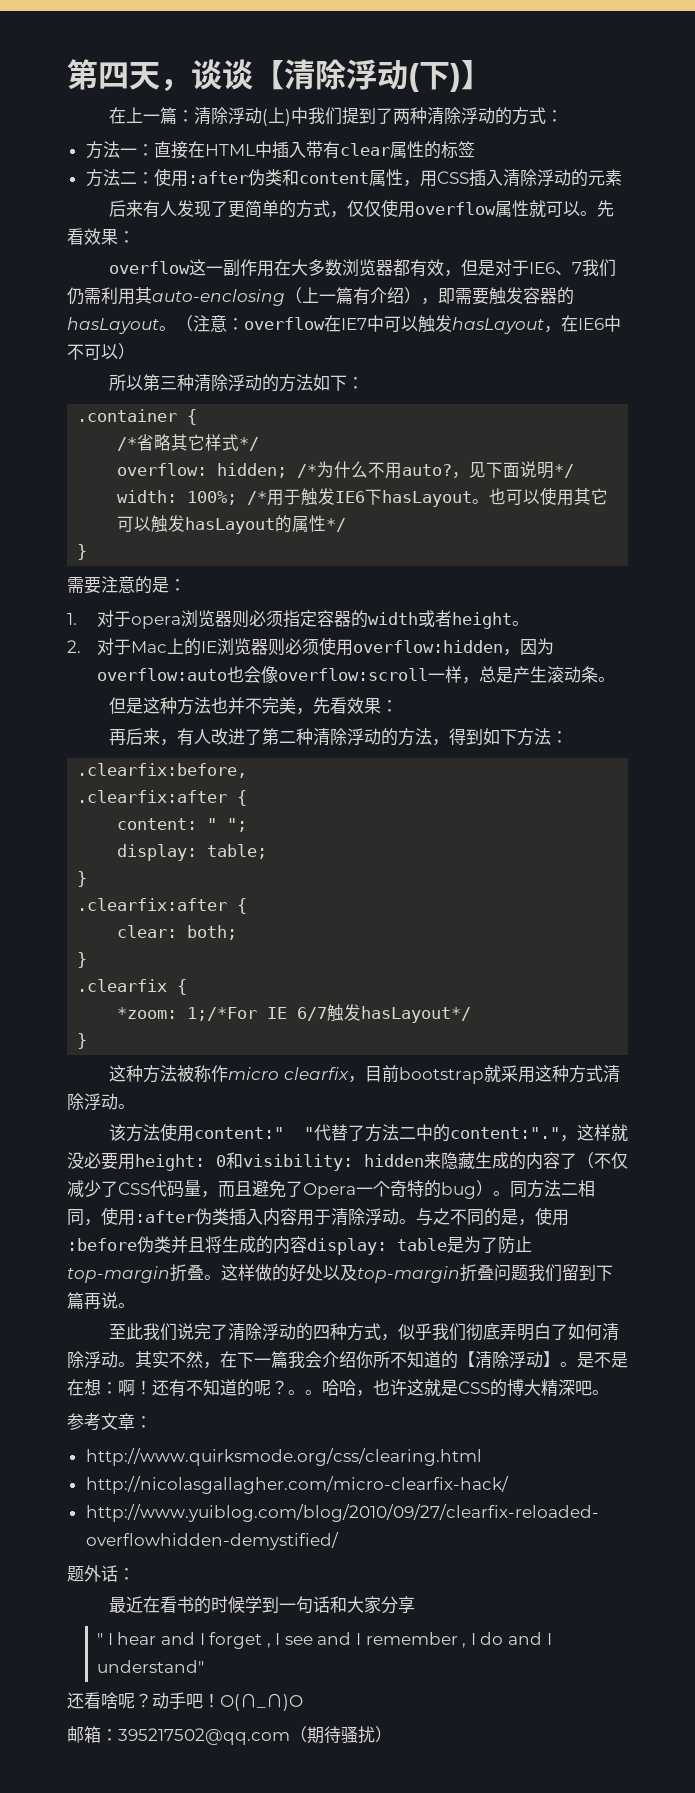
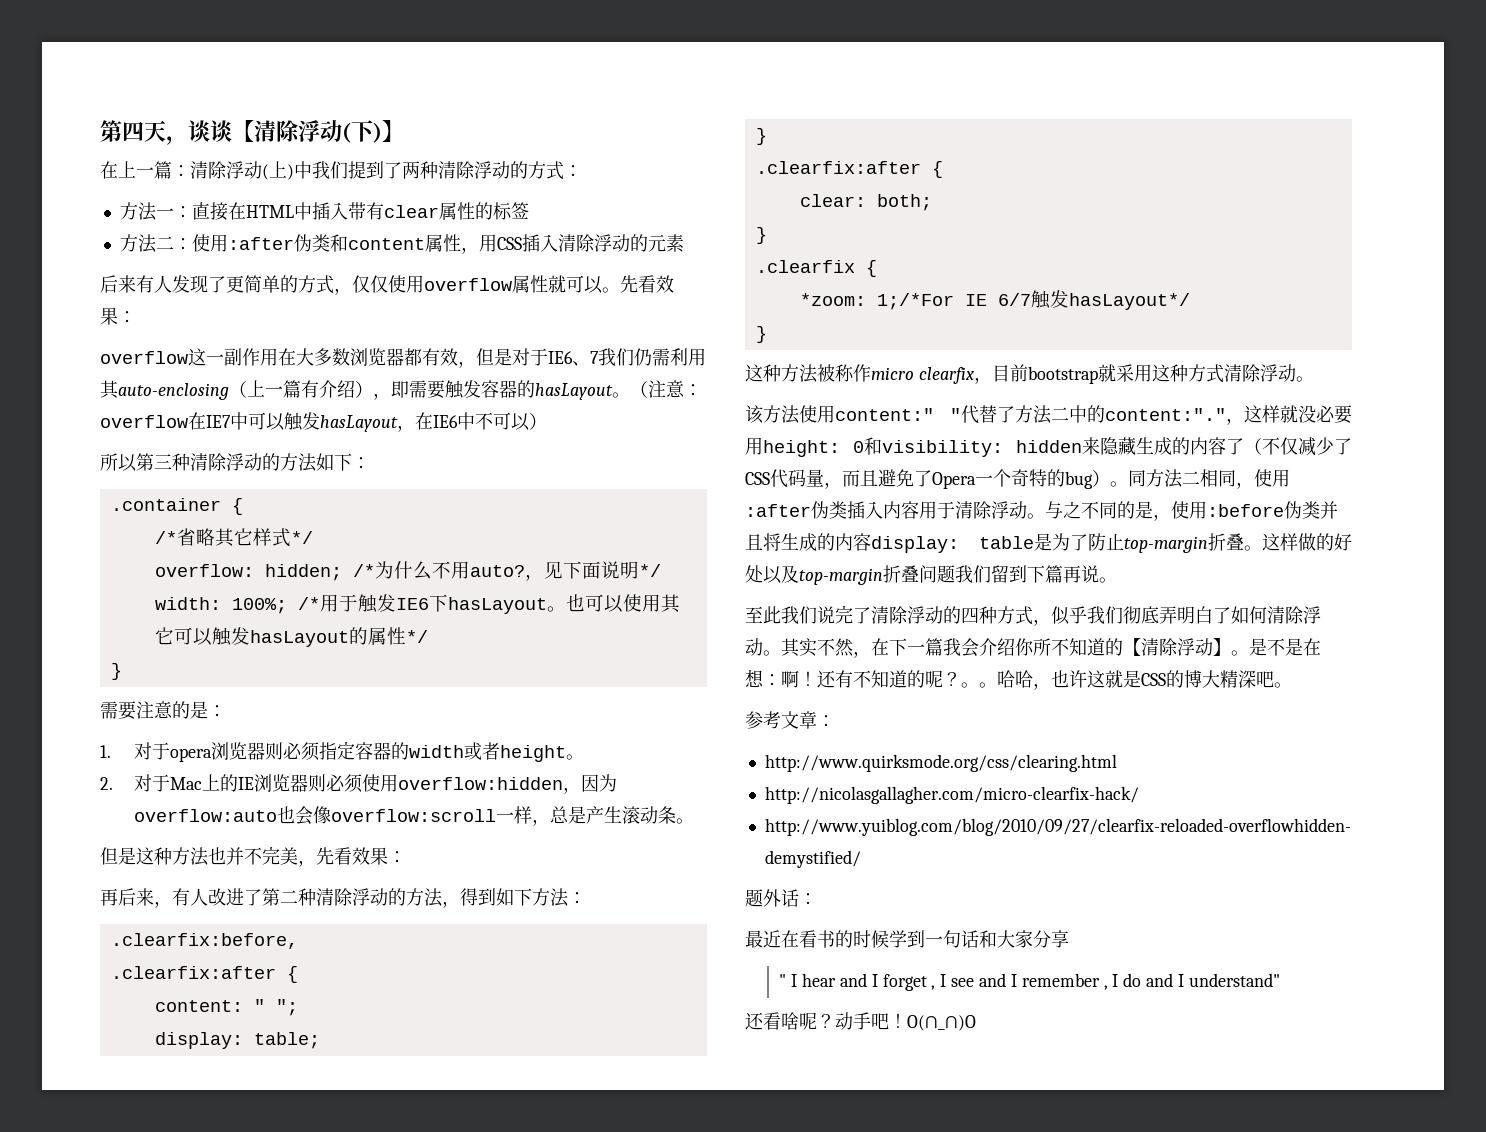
- 邮箱：395217502@qq.com（期待骚扰）

